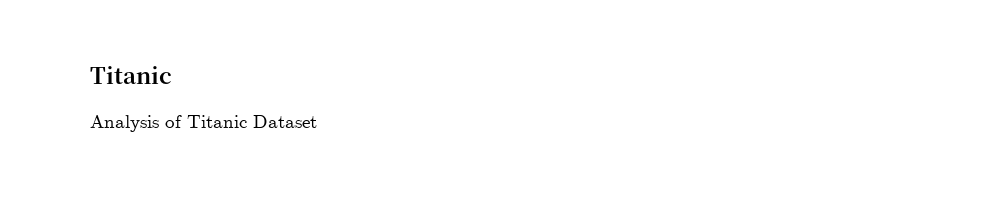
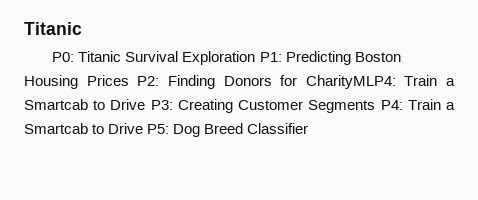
- Analysis of Titanic Dataset
+ P0: Titanic Survival Exploration P1: Predicting Boston Housing Prices P2: Finding Donors for CharityMLP4: Train a Smartcab to Drive P3: Creating Customer Segments P4: Train a Smartcab to Drive P5: Dog Breed Classifier

